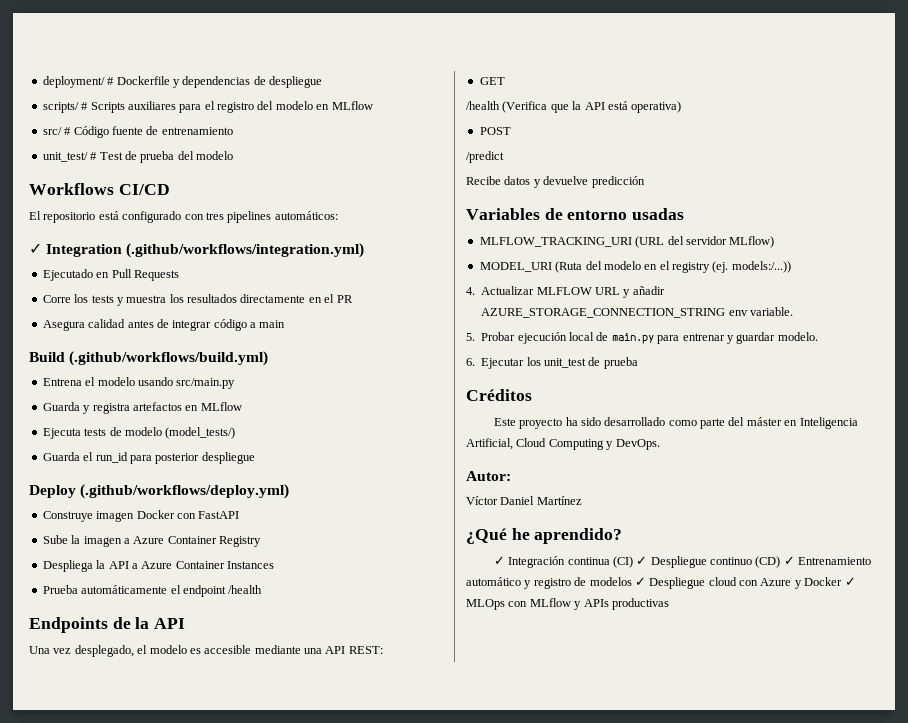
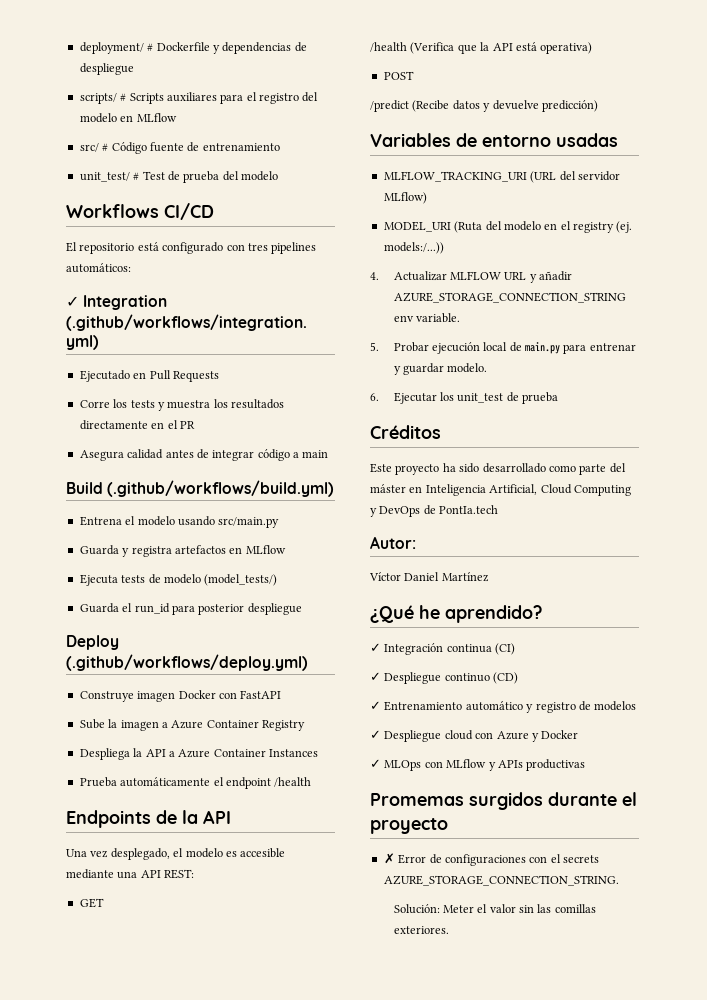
- /predict
- Recibe datos y devuelve predicción
+ /predict (Recibe datos y devuelve predicción)
- Este proyecto ha sido desarrollado como parte del máster en Inteligencia Artificial, Cloud Computing y DevOps.
+ Este proyecto ha sido desarrollado como parte del máster en Inteligencia Artificial, Cloud Computing y DevOps de PontIa.tech
- ✓ Integración continua (CI) ✓ Despliegue continuo (CD) ✓ Entrenamiento automático y registro de modelos ✓ Despliegue cloud con Azure y Docker ✓ MLOps con MLflow y APIs productivas
+ ✓ Integración continua (CI)
+ ✓ Despliegue continuo (CD)
+ ✓ Entrenamiento automático y registro de modelos
+ ✓ Despliegue cloud con Azure y Docker
+ ✓ MLOps con MLflow y APIs productivas
+ Promemas surgidos durante el proyecto
+ ✗ Error de configuraciones con el secrets AZURE_STORAGE_CONNECTION_STRING.
+ Solución: Meter el valor sin las comillas exteriores.

